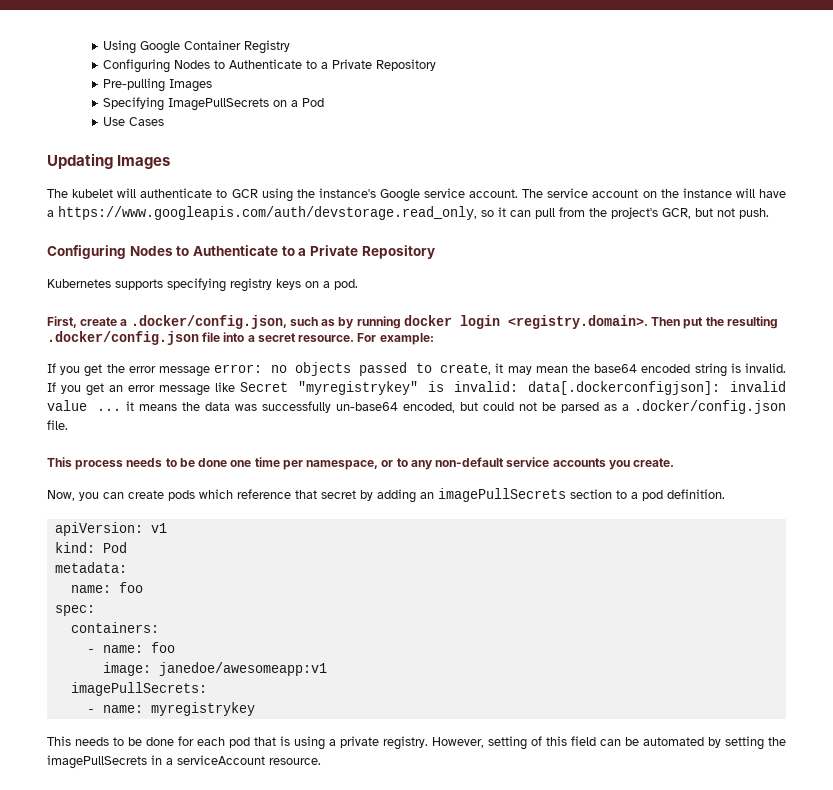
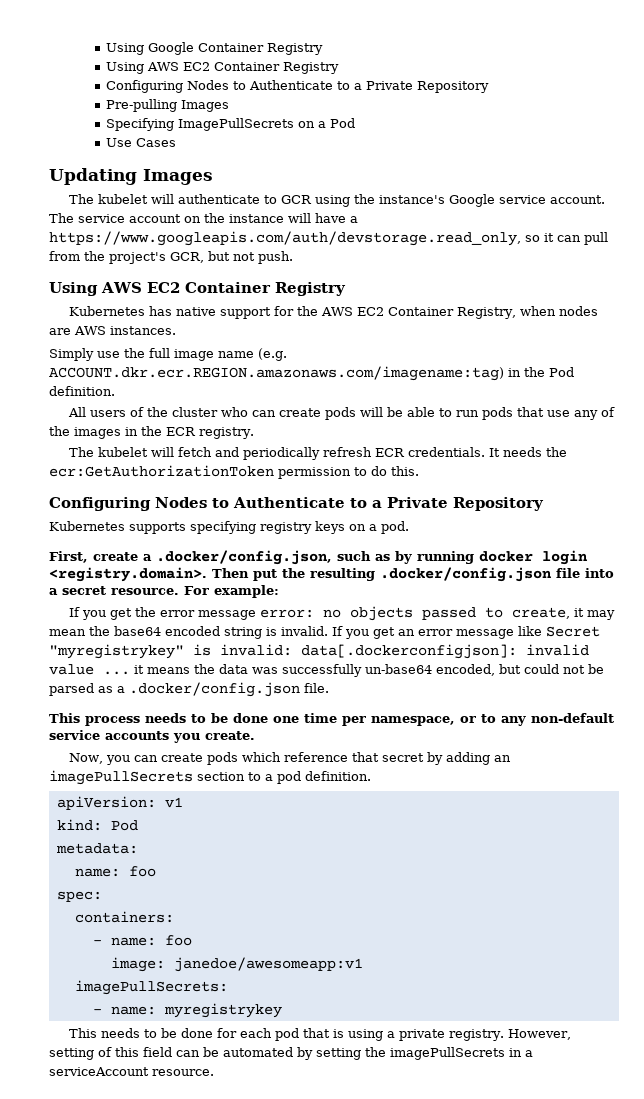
  Using Google Container Registry
+ Using AWS EC2 Container Registry
  The service account on the instance will have a https://www.googleapis.com/auth/devstorage.read_only, so it can pull from the project's GCR, but not push.
+ Using AWS EC2 Container Registry
+ Kubernetes has native support for the AWS EC2 Container Registry, when nodes are AWS instances.
+ Simply use the full image name (e.g. ACCOUNT.dkr.ecr.REGION.amazonaws.com/imagename:tag) in the Pod definition.
+ All users of the cluster who can create pods will be able to run pods that use any of the images in the ECR registry.
+ The kubelet will fetch and periodically refresh ECR credentials. It needs the ecr:GetAuthorizationToken permission to do this.

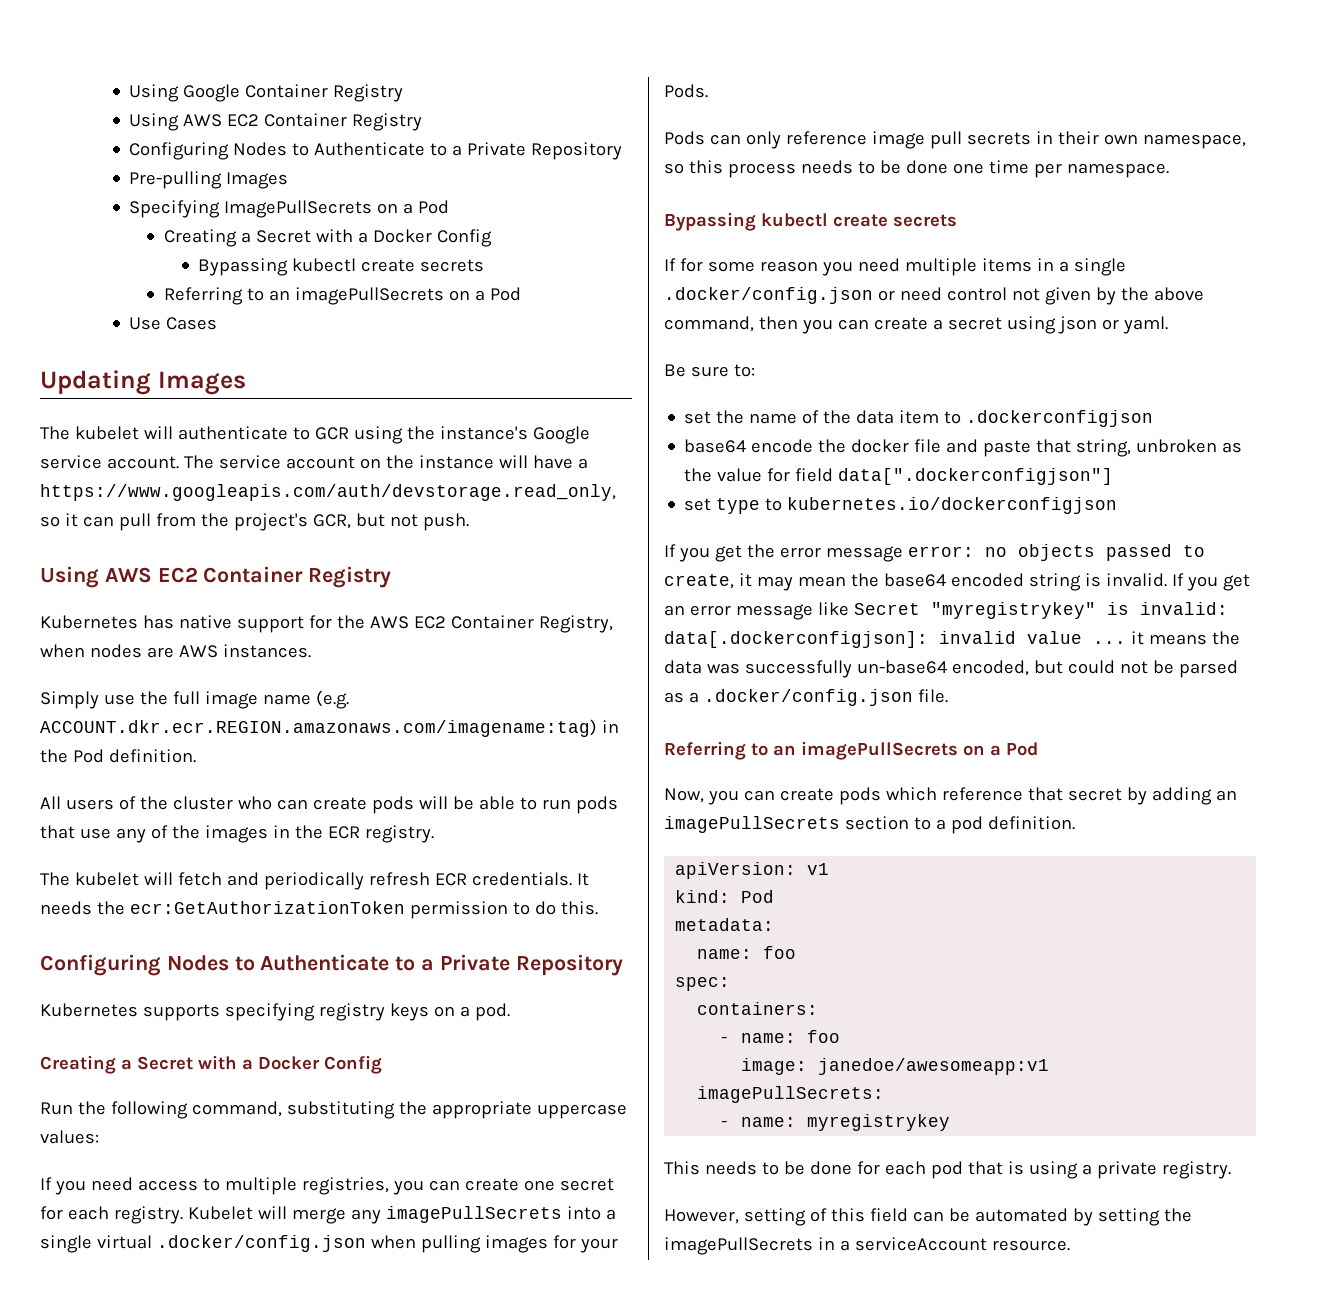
  Specifying ImagePullSecrets on a Pod
+ Creating a Secret with a Docker Config
+ Bypassing kubectl create secrets
+ Referring to an imagePullSecrets on a Pod
  Kubernetes supports specifying registry keys on a pod.
- First, create a .docker/config.json, such as by running docker login <registry.domain>. Then put the resulting .docker/config.json file into a secret resource. For example:
+ Creating a Secret with a Docker Config
+ Run the following command, substituting the appropriate uppercase values:
+ If you need access to multiple registries, you can create one secret for each registry. Kubelet will merge any imagePullSecrets into a single virtual .docker/config.json when pulling images for your Pods.
+ Pods can only reference image pull secrets in their own namespace, so this process needs to be done one time per namespace.
+ Bypassing kubectl create secrets
+ If for some reason you need multiple items in a single .docker/config.json or need control not given by the above command, then you can create a secret using json or yaml.
+ Be sure to:
+ set the name of the data item to .dockerconfigjson
+ base64 encode the docker file and paste that string, unbroken as the value for field data[".dockerconfigjson"]
+ set type to kubernetes.io/dockerconfigjson
  If you get an error message like Secret "myregistrykey" is invalid: data[.dockerconfigjson]: invalid value ... it means the data was successfully un-base64 encoded, but could not be parsed as a .docker/config.json file.
- This process needs to be done one time per namespace, or to any non-default service accounts you create.
+ Referring to an imagePullSecrets on a Pod
- This needs to be done for each pod that is using a private registry. However, setting of this field can be automated by setting the imagePullSecrets in a serviceAccount resource.
+ This needs to be done for each pod that is using a private registry.
+ However, setting of this field can be automated by setting the imagePullSecrets in a serviceAccount resource.

